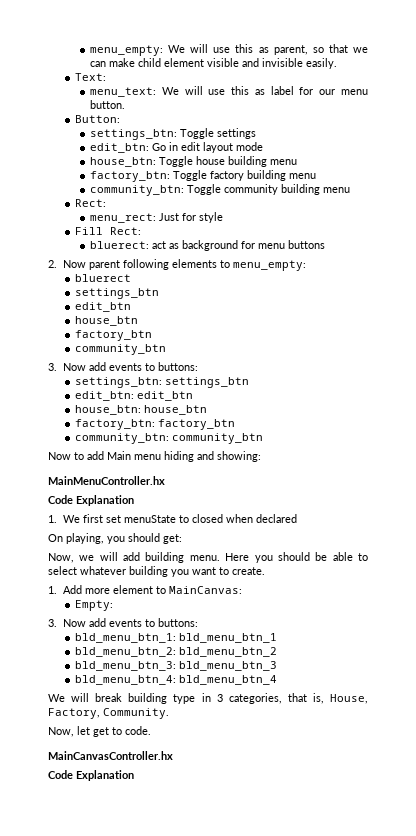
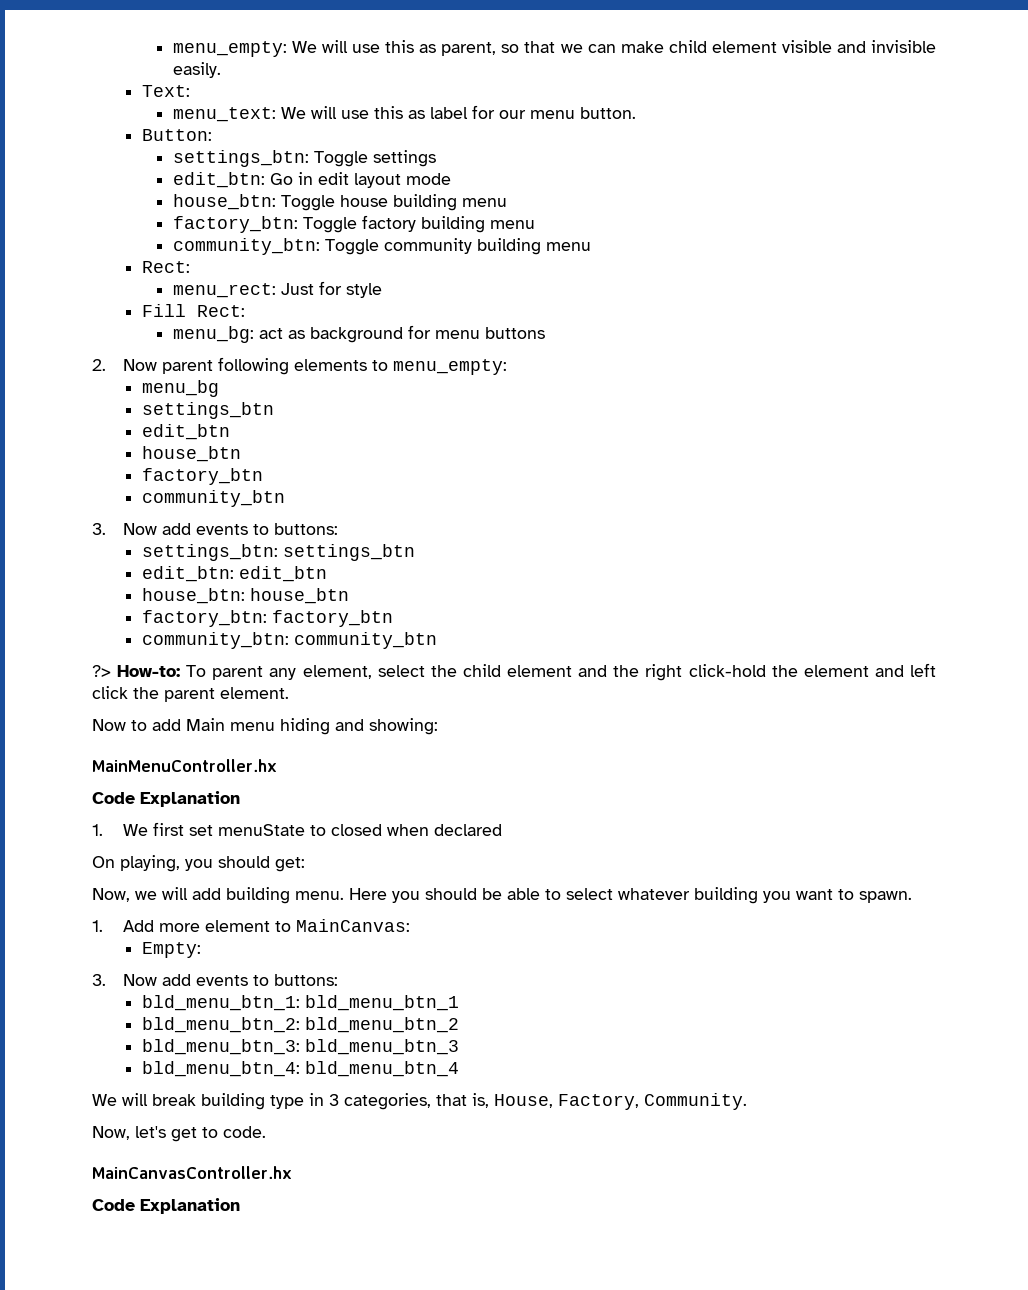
- bluerect: act as background for menu buttons
+ menu_bg: act as background for menu buttons
- bluerect
+ menu_bg
+ ?> How-to: To parent any element, select the child element and the right click-hold the element and left click the parent element.
- Here you should be able to select whatever building you want to create.
+ Here you should be able to select whatever building you want to spawn.
- Now, let get to code.
+ Now, let's get to code.

